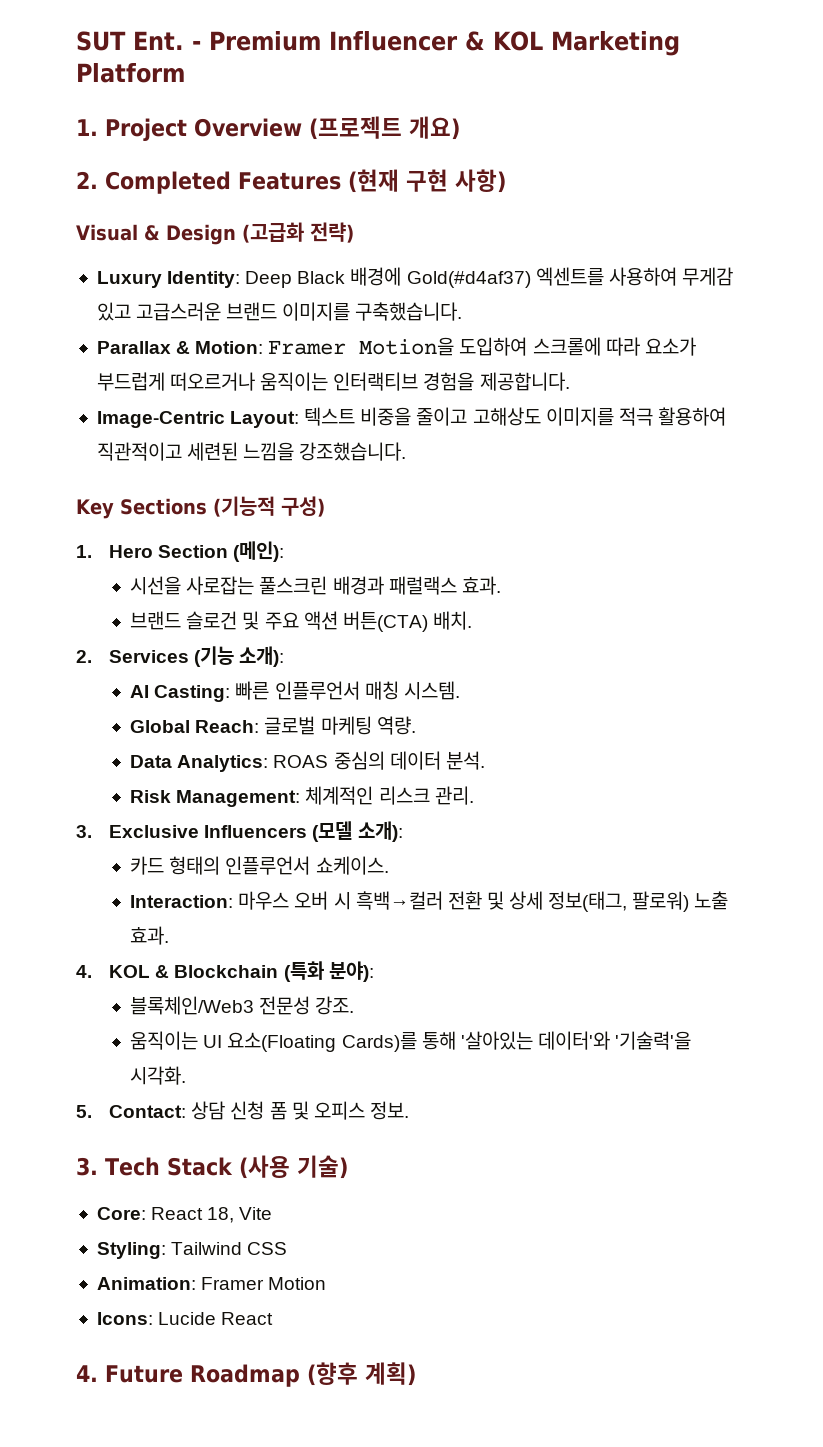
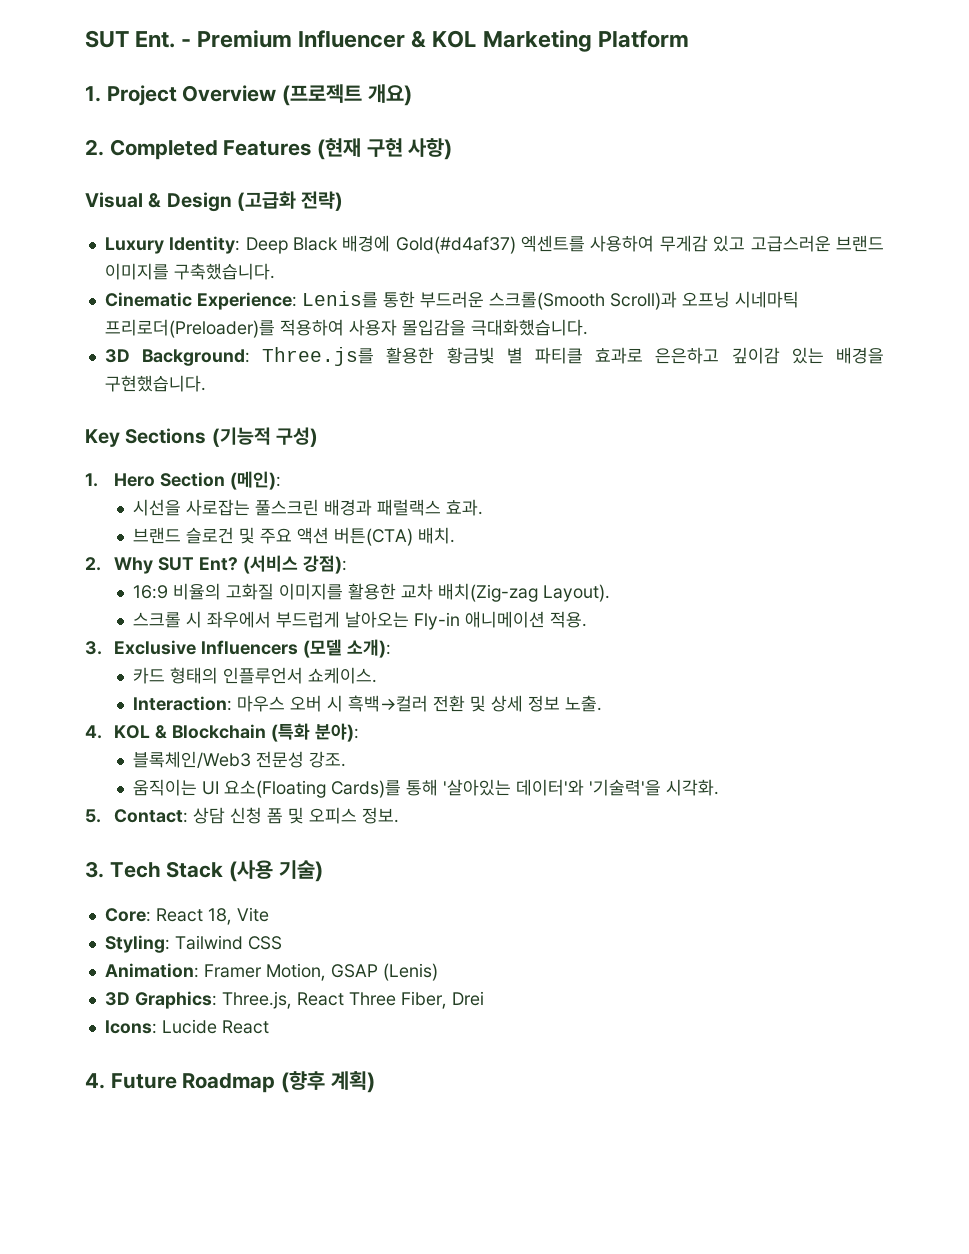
- Parallax & Motion: Framer Motion을 도입하여 스크롤에 따라 요소가 부드럽게 떠오르거나 움직이는 인터랙티브 경험을 제공합니다.
- Image-Centric Layout: 텍스트 비중을 줄이고 고해상도 이미지를 적극 활용하여 직관적이고 세련된 느낌을 강조했습니다.
+ Cinematic Experience: Lenis를 통한 부드러운 스크롤(Smooth Scroll)과 오프닝 시네마틱 프리로더(Preloader)를 적용하여 사용자 몰입감을 극대화했습니다.
+ 3D Background: Three.js를 활용한 황금빛 별 파티클 효과로 은은하고 깊이감 있는 배경을 구현했습니다.
- 2. Services (기능 소개):
- AI Casting: 빠른 인플루언서 매칭 시스템.
- Global Reach: 글로벌 마케팅 역량.
- Data Analytics: ROAS 중심의 데이터 분석.
- Risk Management: 체계적인 리스크 관리.
+ 2. Why SUT Ent? (서비스 강점):
+ 16:9 비율의 고화질 이미지를 활용한 교차 배치(Zig-zag Layout).
+ 스크롤 시 좌우에서 부드럽게 날아오는 Fly-in 애니메이션 적용.
- Interaction: 마우스 오버 시 흑백→컬러 전환 및 상세 정보(태그, 팔로워) 노출 효과.
+ Interaction: 마우스 오버 시 흑백→컬러 전환 및 상세 정보 노출.
- Animation: Framer Motion
+ Animation: Framer Motion, GSAP (Lenis)
+ 3D Graphics: Three.js, React Three Fiber, Drei

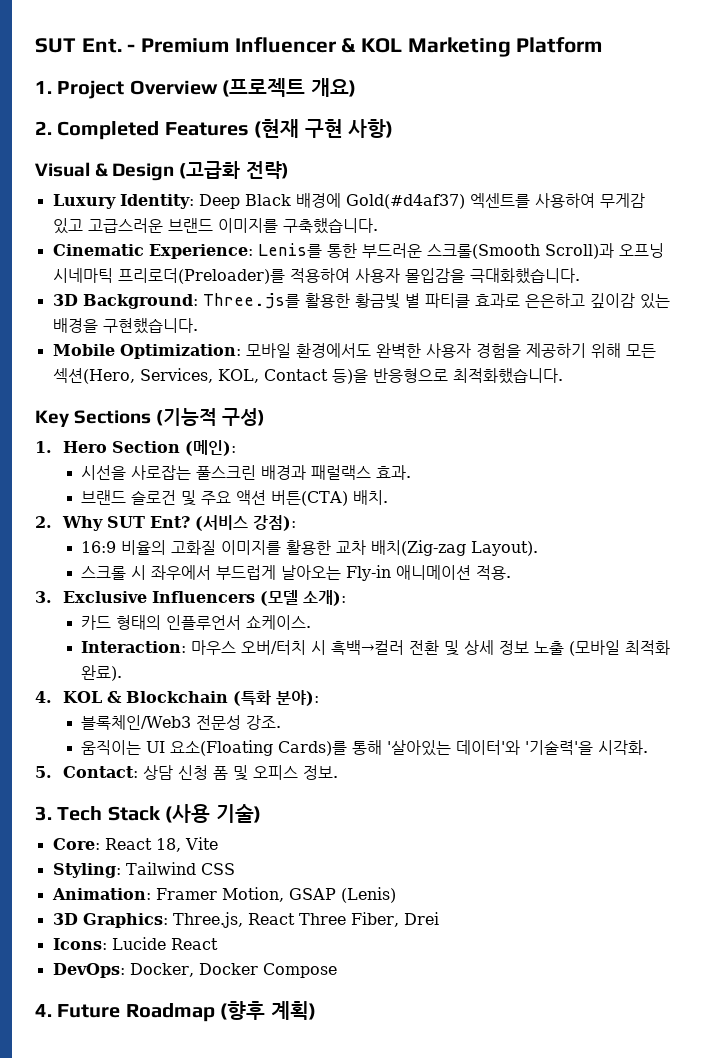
+ Mobile Optimization: 모바일 환경에서도 완벽한 사용자 경험을 제공하기 위해 모든 섹션(Hero, Services, KOL, Contact 등)을 반응형으로 최적화했습니다.
- Interaction: 마우스 오버 시 흑백→컬러 전환 및 상세 정보 노출.
+ Interaction: 마우스 오버/터치 시 흑백→컬러 전환 및 상세 정보 노출 (모바일 최적화 완료).
+ DevOps: Docker, Docker Compose

